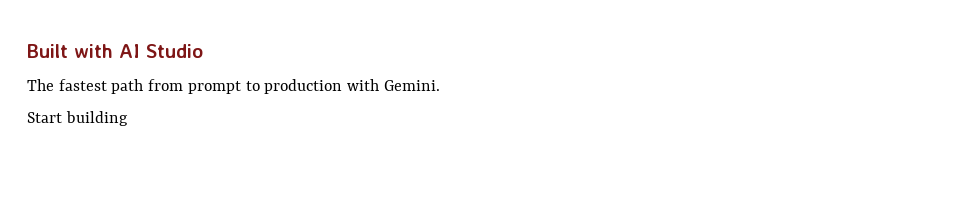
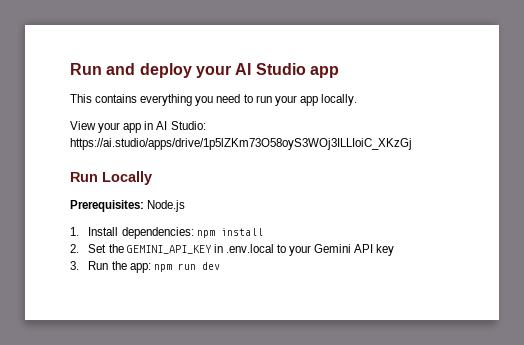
- Built with AI Studio
- The fastest path from prompt to production with Gemini.
- Start building
+ Run and deploy your AI Studio app
+ This contains everything you need to run your app locally.
+ View your app in AI Studio: https://ai.studio/apps/drive/1p5lZKm73O58oyS3WOj3ILLIoiC_XKzGj
+ Run Locally
+ Prerequisites: Node.js
+ 1. Install dependencies: npm install
+ 2. Set the GEMINI_API_KEY in .env.local to your Gemini API key
+ 3. Run the app: npm run dev

